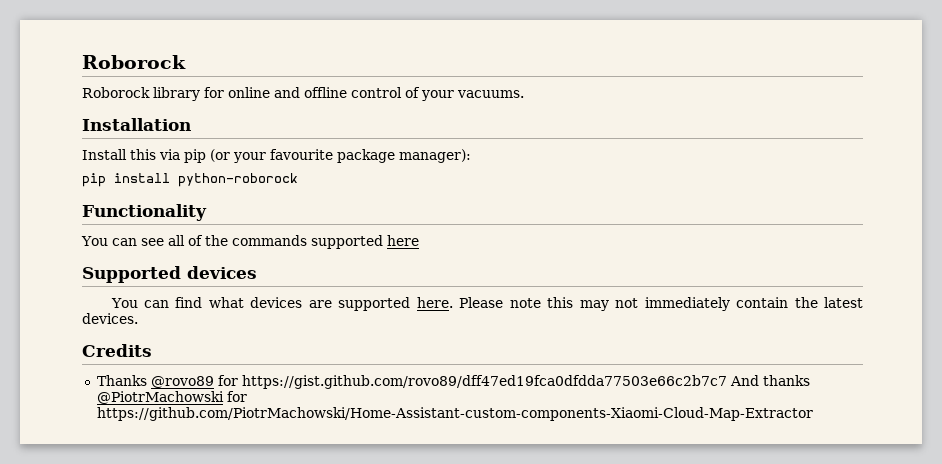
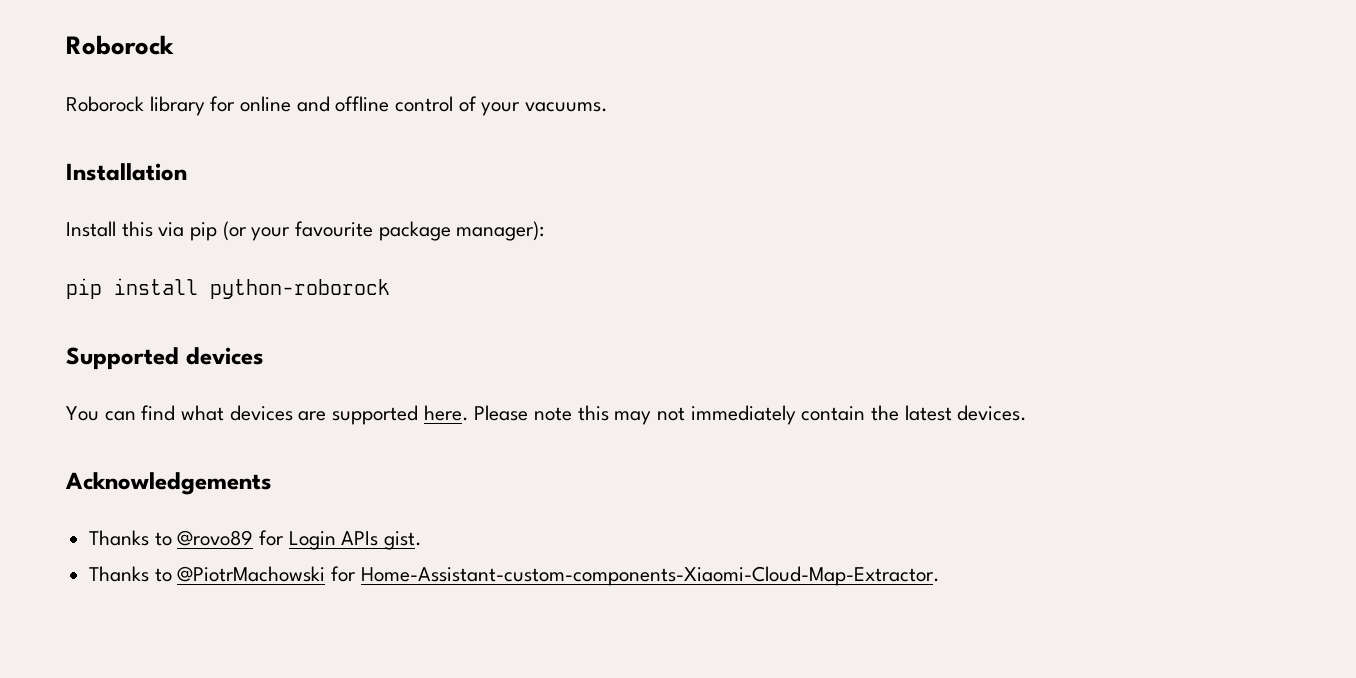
- Functionality
- You can see all of the commands supported here
- Credits
- Thanks @rovo89 for https://gist.github.com/rovo89/dff47ed19fca0dfdda77503e66c2b7c7 And thanks @PiotrMachowski for https://github.com/PiotrMachowski/Home-Assistant-custom-components-Xiaomi-Cloud-Map-Extractor
+ Acknowledgements
+ Thanks to @rovo89 for Login APIs gist.
+ Thanks to @PiotrMachowski for Home-Assistant-custom-components-Xiaomi-Cloud-Map-Extractor.

